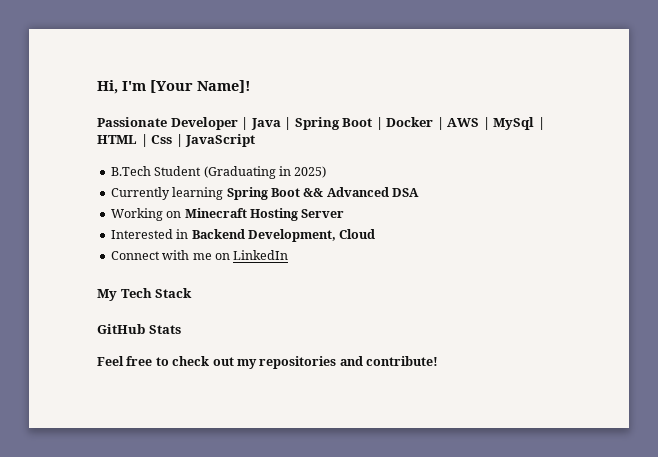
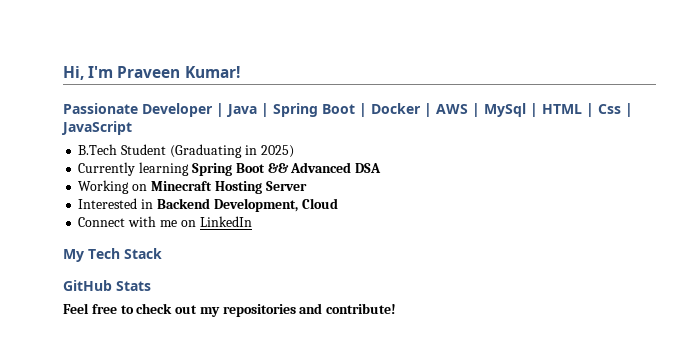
- Hi, I'm [Your Name]!
+ Hi, I'm Praveen Kumar!

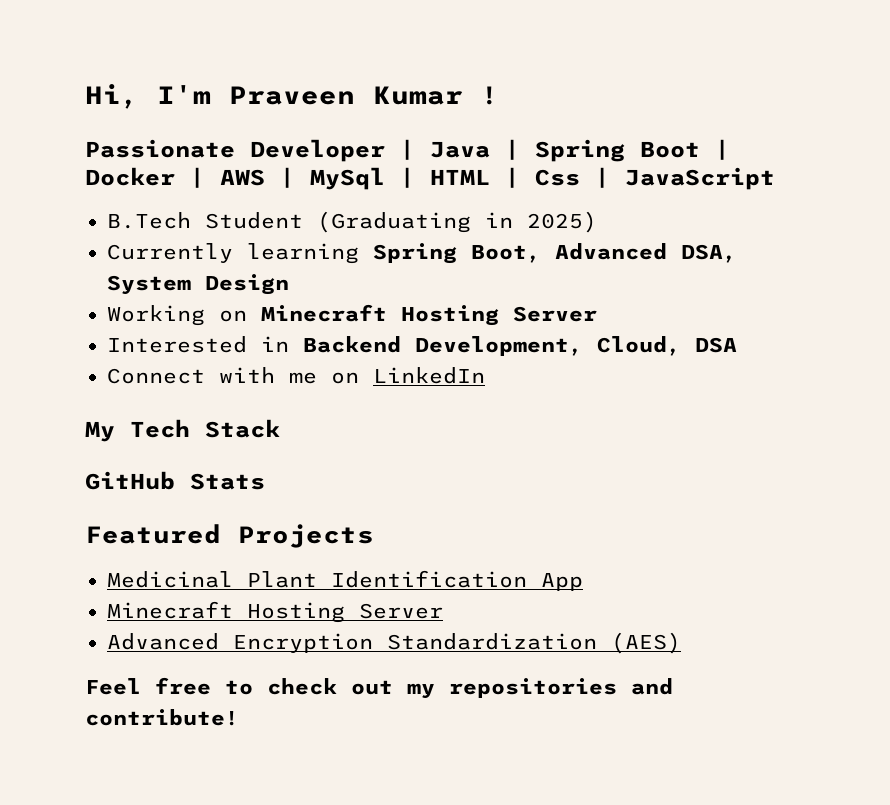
- Hi, I'm Praveen Kumar!
+ Hi, I'm Praveen Kumar !
- Currently learning Spring Boot && Advanced DSA
+ Currently learning Spring Boot, Advanced DSA, System Design
- Interested in Backend Development, Cloud
+ Interested in Backend Development, Cloud, DSA
+ Featured Projects
+ Medicinal Plant Identification App
+ Minecraft Hosting Server
+ Advanced Encryption Standardization (AES)

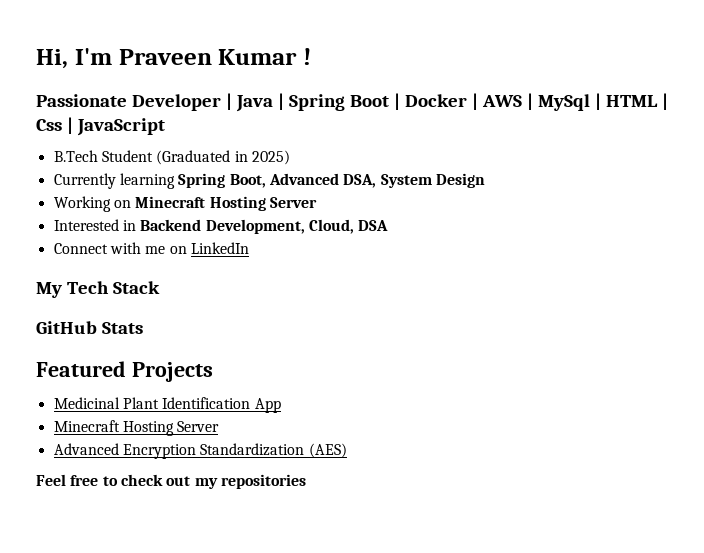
- B.Tech Student (Graduating in 2025)
+ B.Tech Student (Graduated in 2025)
- Feel free to check out my repositories and contribute!
+ Feel free to check out my repositories

